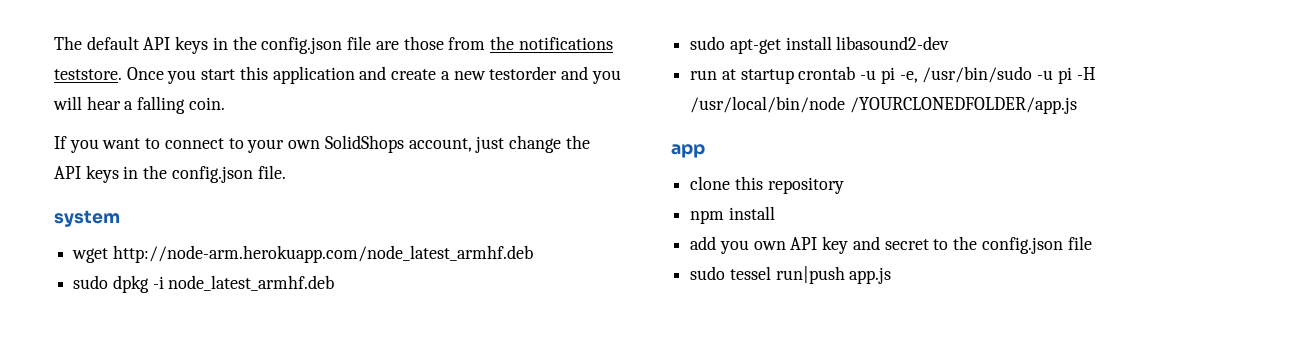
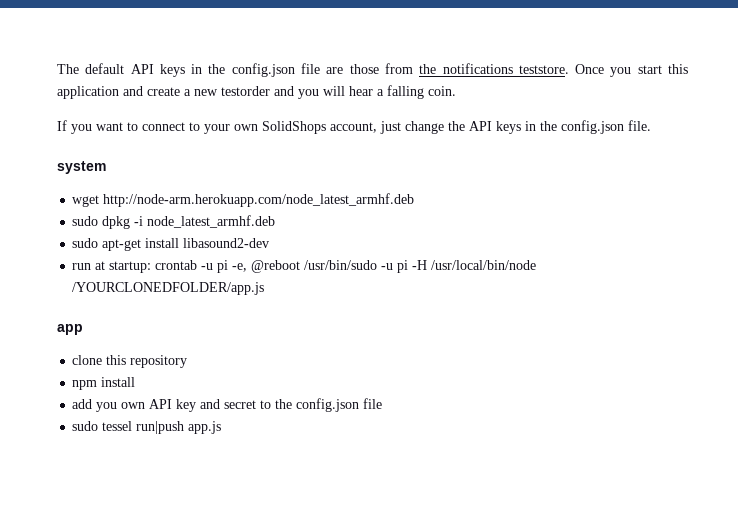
- run at startup crontab -u pi -e, /usr/bin/sudo -u pi -H /usr/local/bin/node /YOURCLONEDFOLDER/app.js
+ run at startup: crontab -u pi -e, @reboot /usr/bin/sudo -u pi -H /usr/local/bin/node /YOURCLONEDFOLDER/app.js

